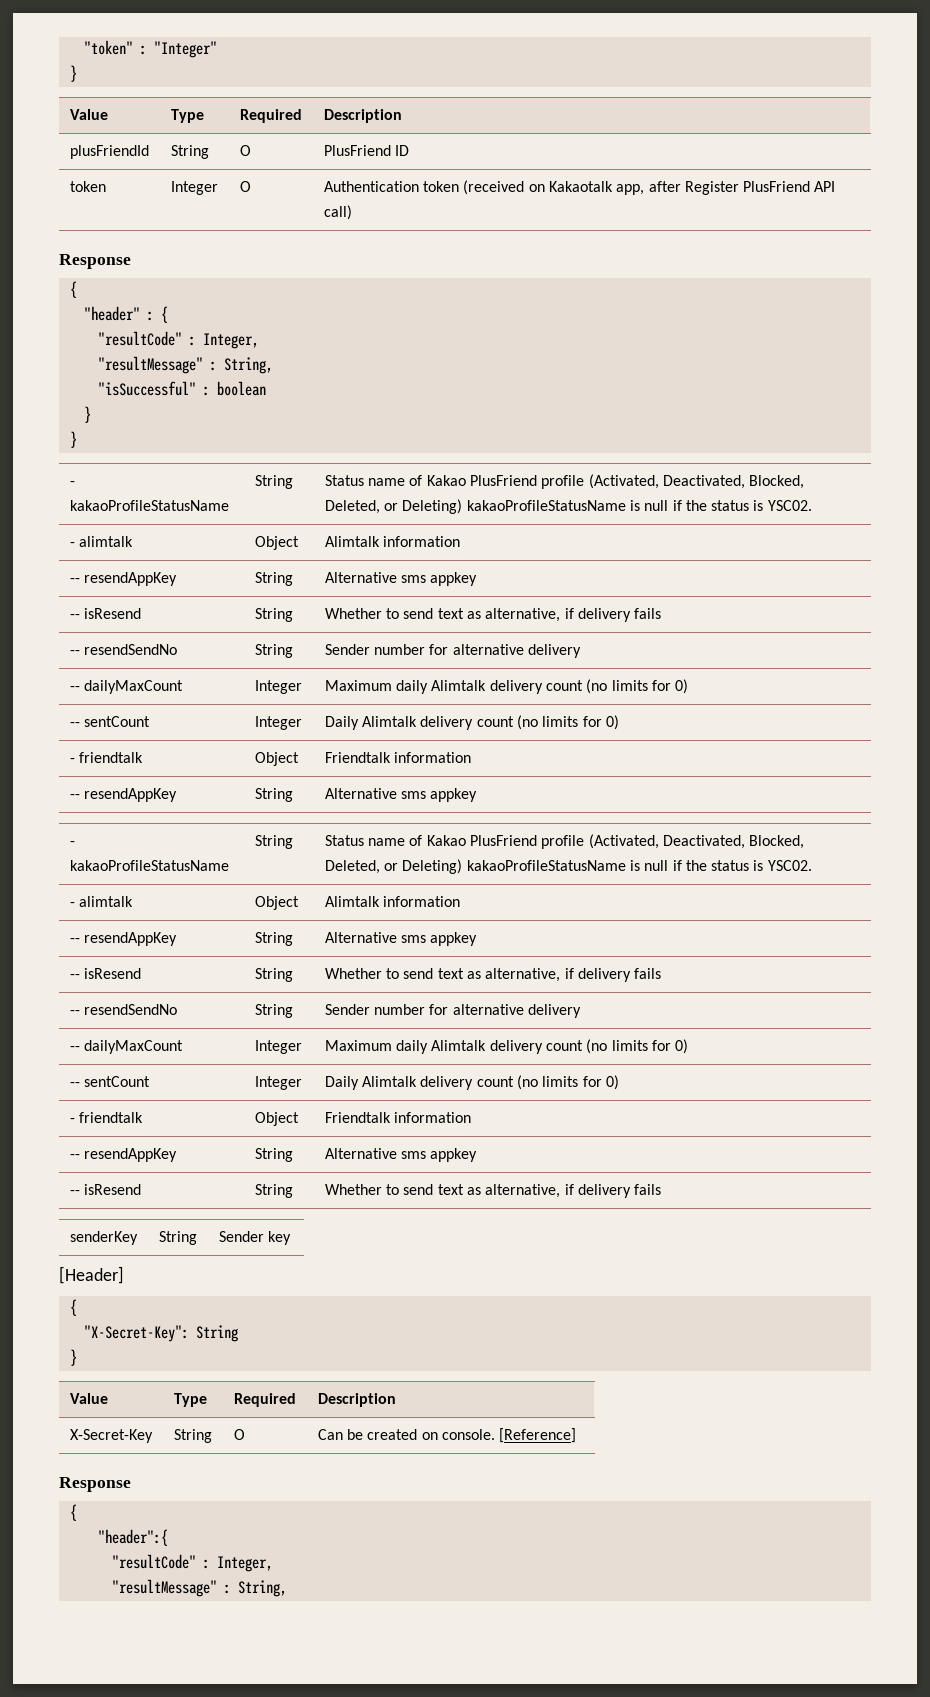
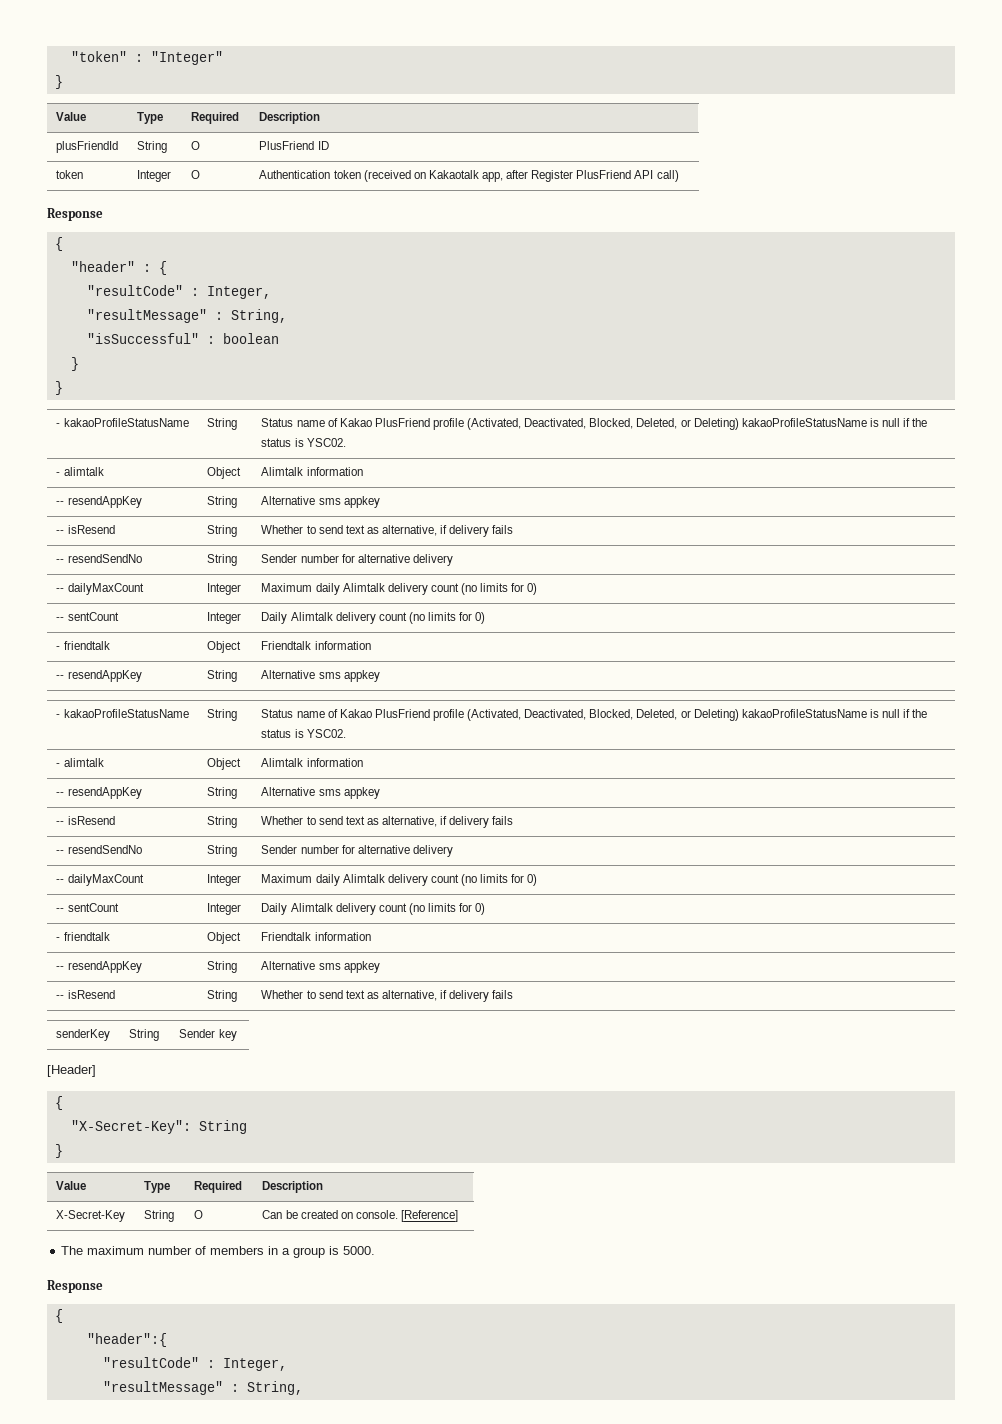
+ The maximum number of members in a group is 5000.

